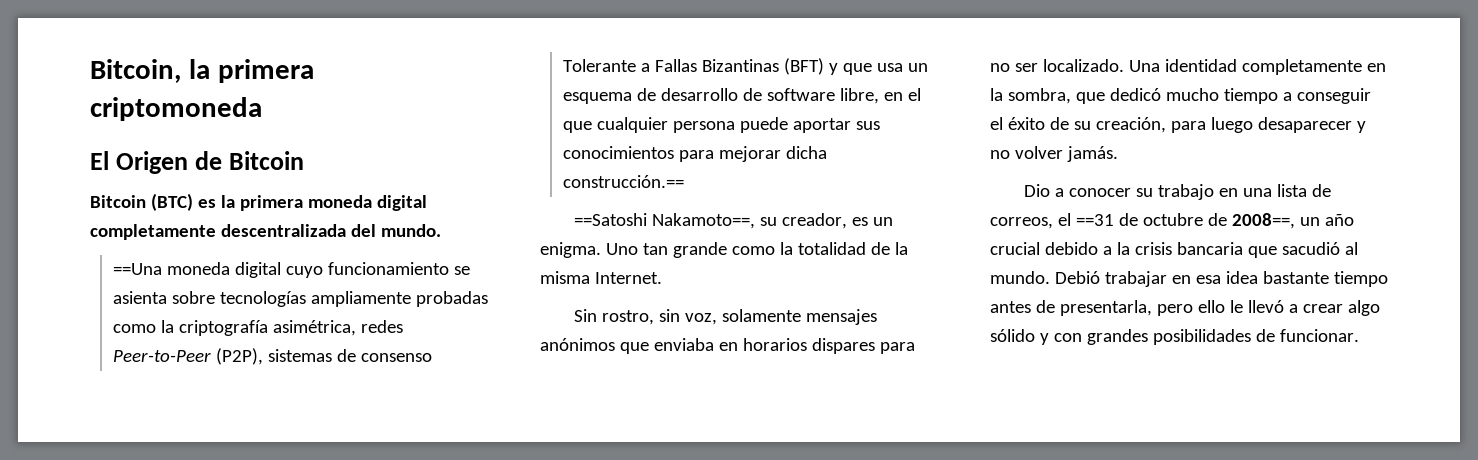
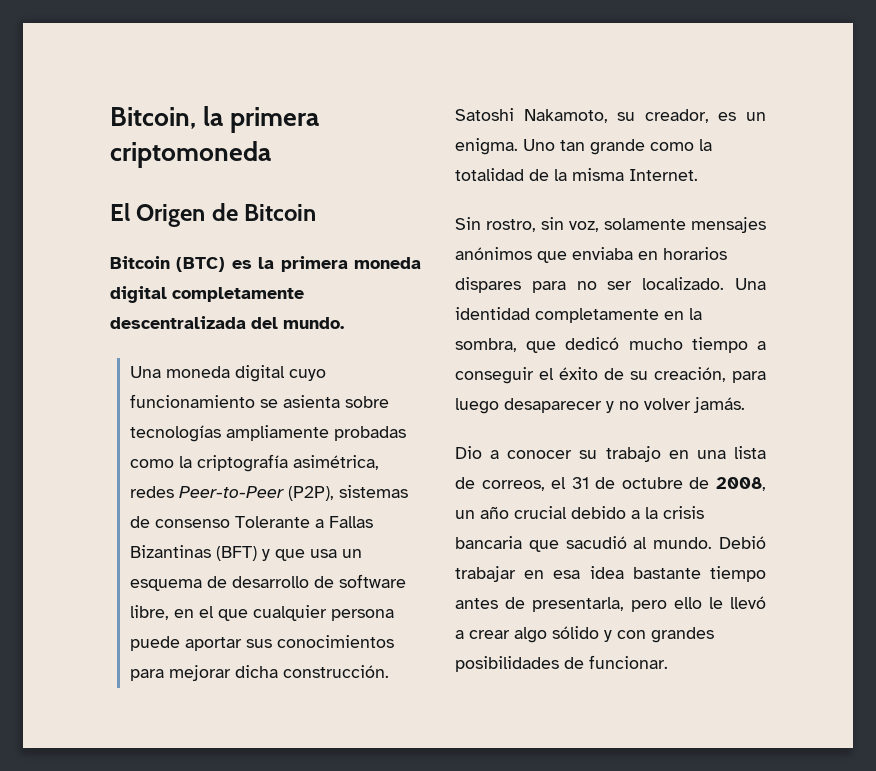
- ==Una moneda digital cuyo funcionamiento se asienta sobre tecnologías ampliamente probadas como la criptografía asimétrica, redes Peer-to-Peer (P2P), sistemas de consenso Tolerante a Fallas Bizantinas (BFT) y que usa un esquema de desarrollo de software libre, en el que cualquier persona puede aportar sus conocimientos para mejorar dicha construcción.==
- ==Satoshi Nakamoto==, su creador, es un enigma.
+ Una moneda digital cuyo funcionamiento se asienta sobre tecnologías ampliamente probadas como la criptografía asimétrica, redes Peer-to-Peer (P2P), sistemas de consenso Tolerante a Fallas Bizantinas (BFT) y que usa un esquema de desarrollo de software libre, en el que cualquier persona puede aportar sus conocimientos para mejorar dicha construcción.
+ Satoshi Nakamoto, su creador, es un enigma.
- Dio a conocer su trabajo en una lista de correos, el ==31 de octubre de 2008==, un año crucial debido a la crisis bancaria que sacudió al mundo.
+ Dio a conocer su trabajo en una lista de correos, el 31 de octubre de 2008, un año crucial debido a la crisis bancaria que sacudió al mundo.

